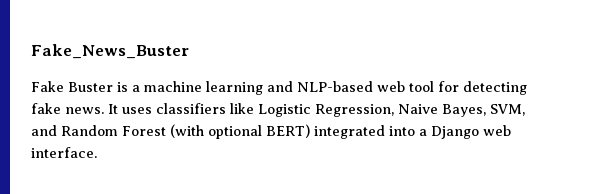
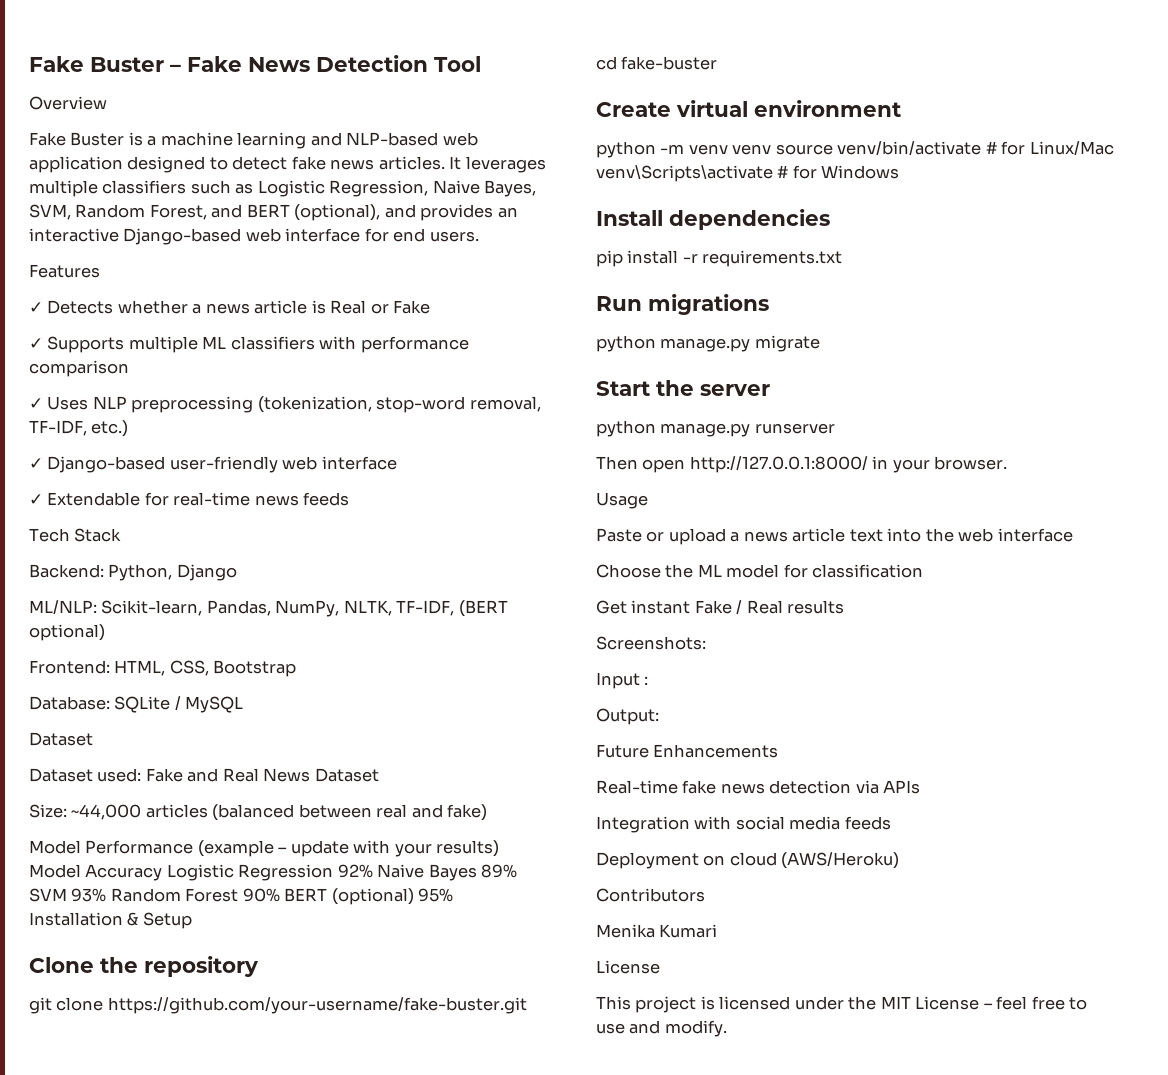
- Fake_News_Buster
+ Fake Buster – Fake News Detection Tool
+ Overview
- Fake Buster is a machine learning and NLP-based web tool for detecting fake news. It uses classifiers like Logistic Regression, Naive Bayes, SVM, and Random Forest (with optional BERT) integrated into a Django web interface.
+ Fake Buster is a machine learning and NLP-based web application designed to detect fake news articles. It leverages multiple classifiers such as Logistic Regression, Naive Bayes, SVM, Random Forest, and BERT (optional), and provides an interactive Django-based web interface for end users.
+ Features
+ ✓ Detects whether a news article is Real or Fake
+ ✓ Supports multiple ML classifiers with performance comparison
+ ✓ Uses NLP preprocessing (tokenization, stop-word removal, TF-IDF, etc.)
+ ✓ Django-based user-friendly web interface
+ ✓ Extendable for real-time news feeds
+ Tech Stack
+ Backend: Python, Django
+ ML/NLP: Scikit-learn, Pandas, NumPy, NLTK, TF-IDF, (BERT optional)
+ Frontend: HTML, CSS, Bootstrap
+ Database: SQLite / MySQL
+ Dataset
+ Dataset used: Fake and Real News Dataset
+ Size: ~44,000 articles (balanced between real and fake)
+ Model Performance (example – update with your results) Model Accuracy Logistic Regression 92% Naive Bayes 89% SVM 93% Random Forest 90% BERT (optional) 95% Installation & Setup
+ Clone the repository
+ git clone https://github.com/your-username/fake-buster.git cd fake-buster
+ Create virtual environment
+ python -m venv venv source venv/bin/activate # for Linux/Mac venv\Scripts\activate # for Windows
+ Install dependencies
+ pip install -r requirements.txt
+ Run migrations
+ python manage.py migrate
+ Start the server
+ python manage.py runserver
+ Then open http://127.0.0.1:8000/ in your browser.
+ Usage
+ Paste or upload a news article text into the web interface
+ Choose the ML model for classification
+ Get instant Fake / Real results
+ Screenshots:
+ Input :
+ Output:
+ Future Enhancements
+ Real-time fake news detection via APIs
+ Integration with social media feeds
+ Deployment on cloud (AWS/Heroku)
+ Contributors
+ Menika Kumari
+ License
+ This project is licensed under the MIT License – feel free to use and modify.

